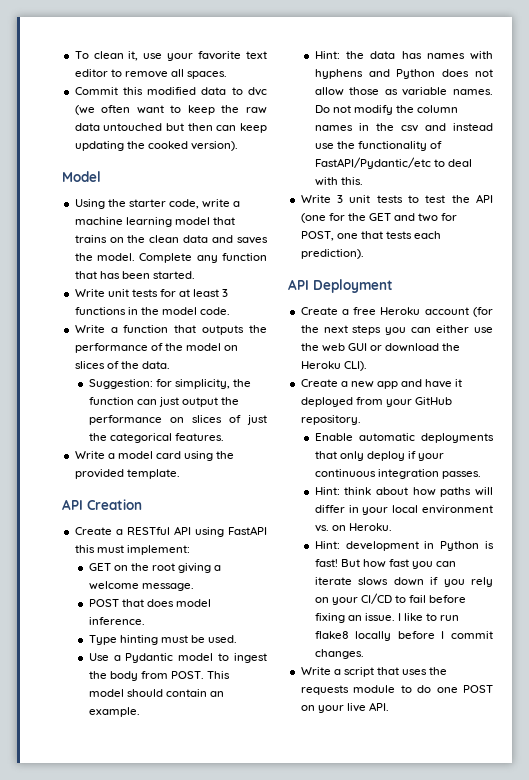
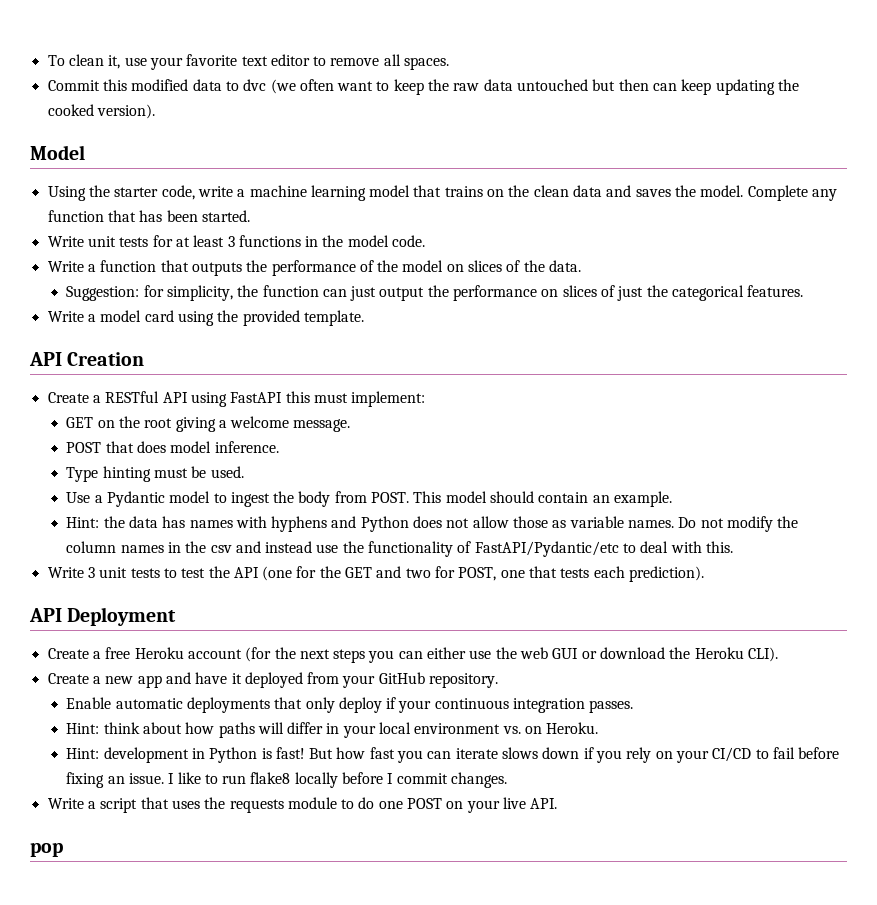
+ pop

